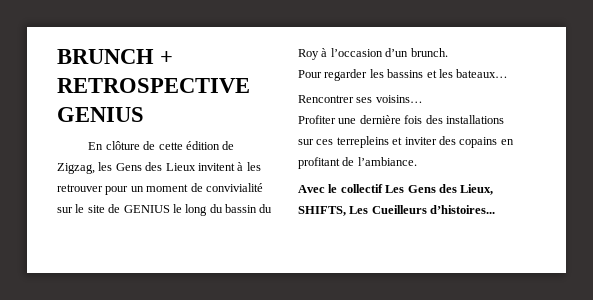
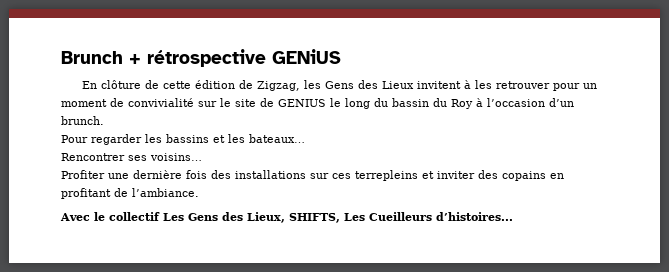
- BRUNCH + RETROSPECTIVE GENIUS
+ Brunch + rétrospective GENiUS

